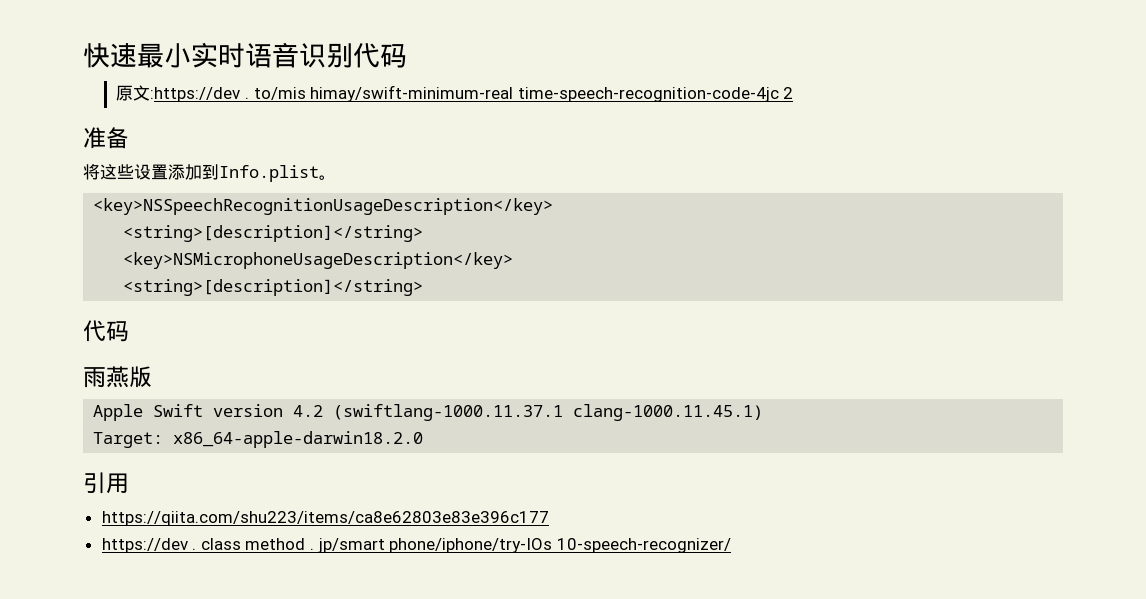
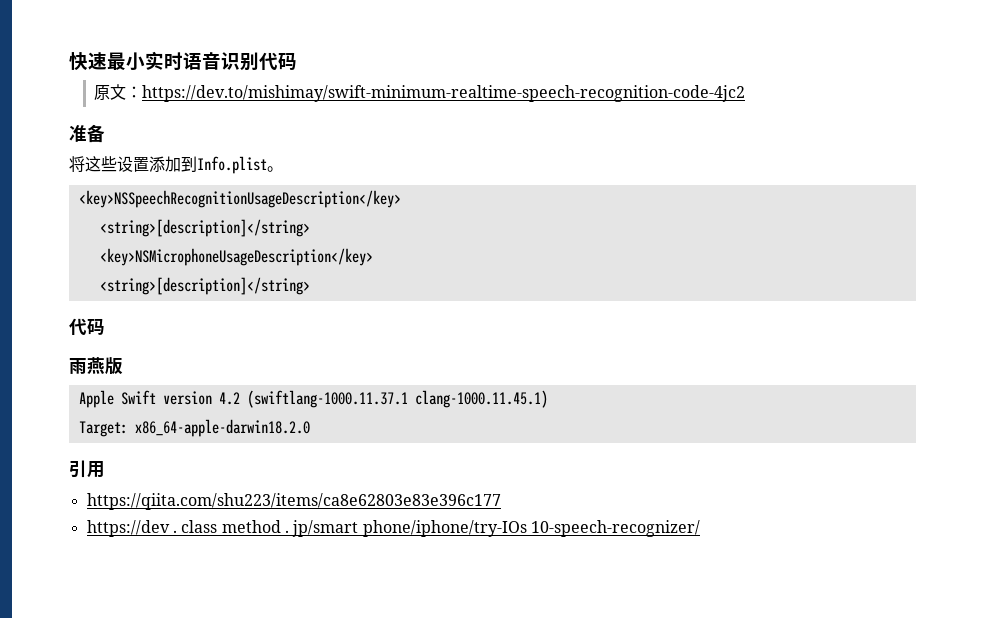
- 原文:https://dev . to/mis himay/swift-minimum-real time-speech-recognition-code-4jc 2
+ 原文：https://dev.to/mishimay/swift-minimum-realtime-speech-recognition-code-4jc2

